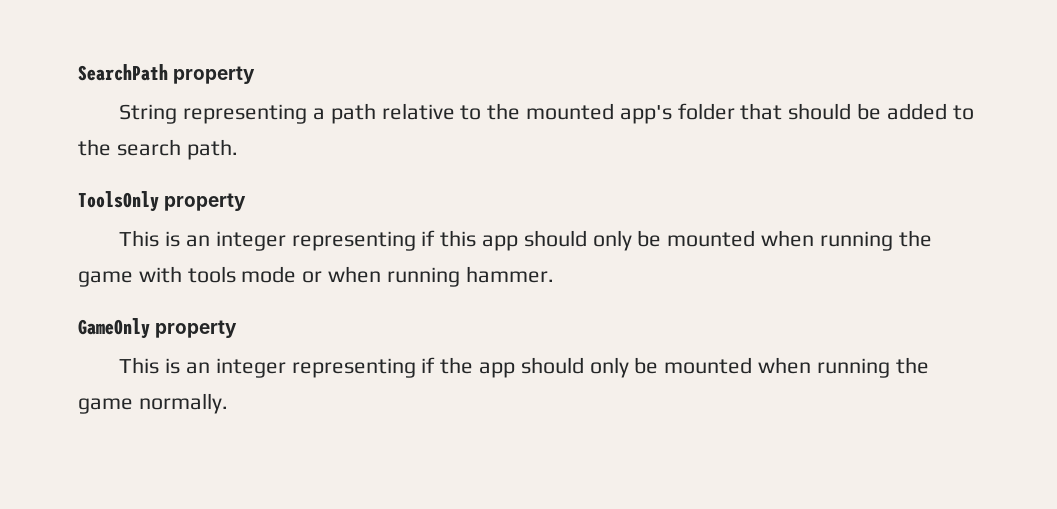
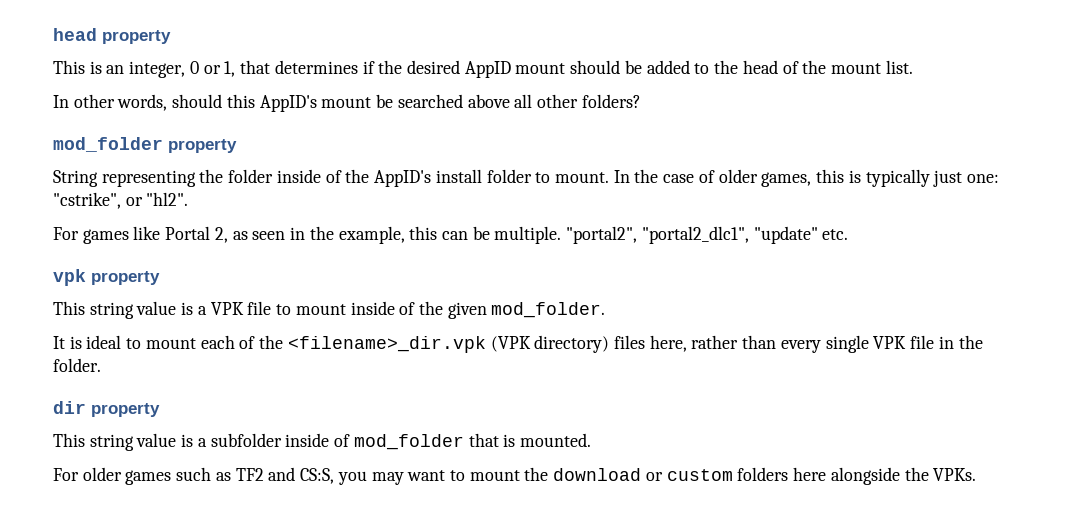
- SearchPath property
- String representing a path relative to the mounted app's folder that should be added to the search path.
- ToolsOnly property
- This is an integer representing if this app should only be mounted when running the game with tools mode or when running hammer.
- GameOnly property
- This is an integer representing if the app should only be mounted when running the game normally.
+ head property
+ This is an integer, 0 or 1, that determines if the desired AppID mount should be added to the head of the mount list.
+ In other words, should this AppID's mount be searched above all other folders?
+ mod_folder property
+ String representing the folder inside of the AppID's install folder to mount. In the case of older games, this is typically just one: "cstrike", or "hl2".
+ For games like Portal 2, as seen in the example, this can be multiple. "portal2", "portal2_dlc1", "update" etc.
+ vpk property
+ This string value is a VPK file to mount inside of the given mod_folder.
+ It is ideal to mount each of the <filename>_dir.vpk (VPK directory) files here, rather than every single VPK file in the folder.
+ dir property
+ This string value is a subfolder inside of mod_folder that is mounted.
+ For older games such as TF2 and CS:S, you may want to mount the download or custom folders here alongside the VPKs.

